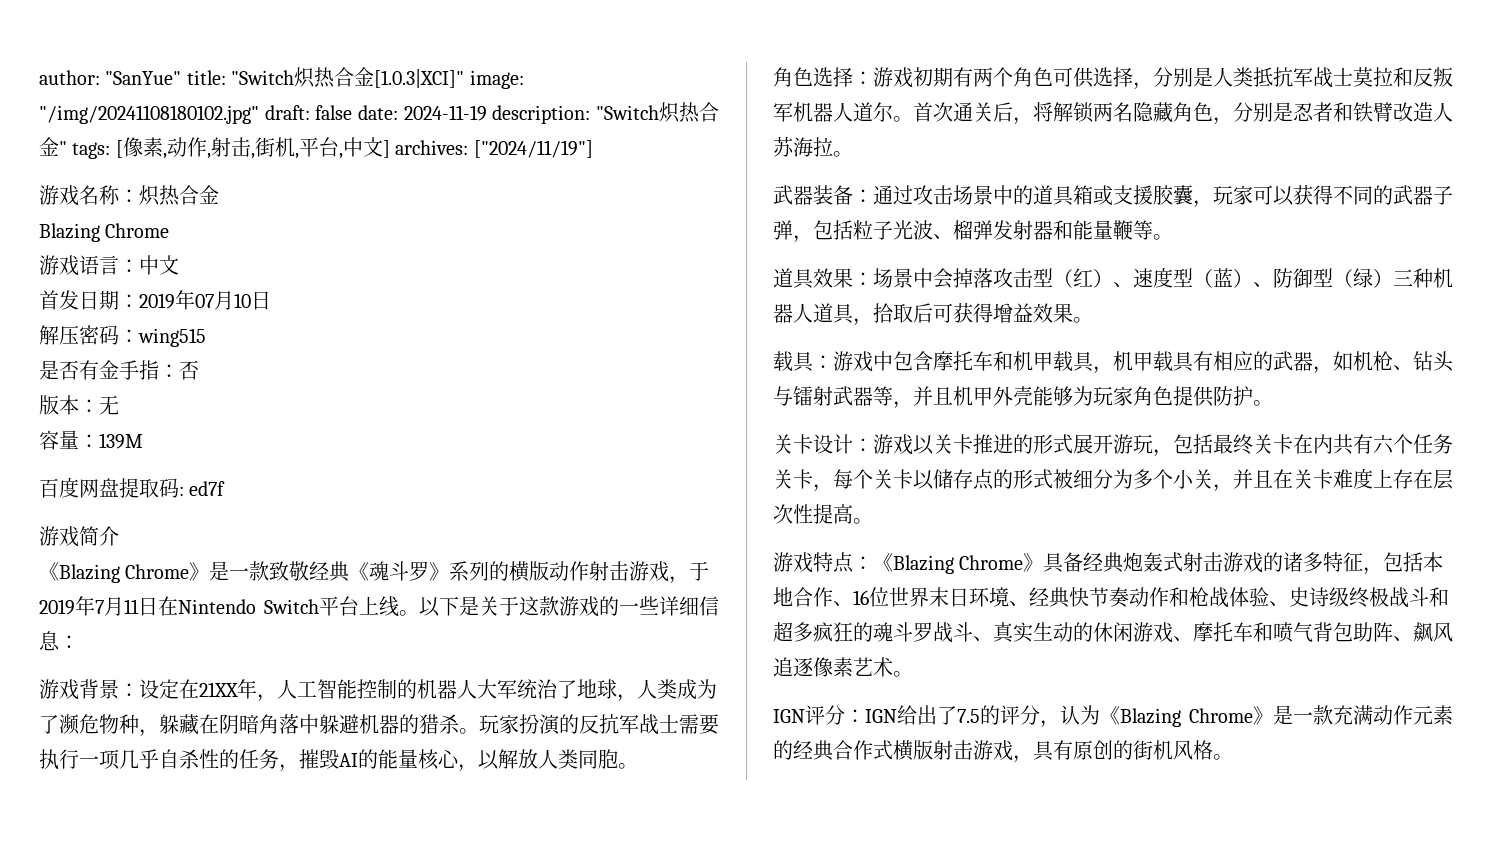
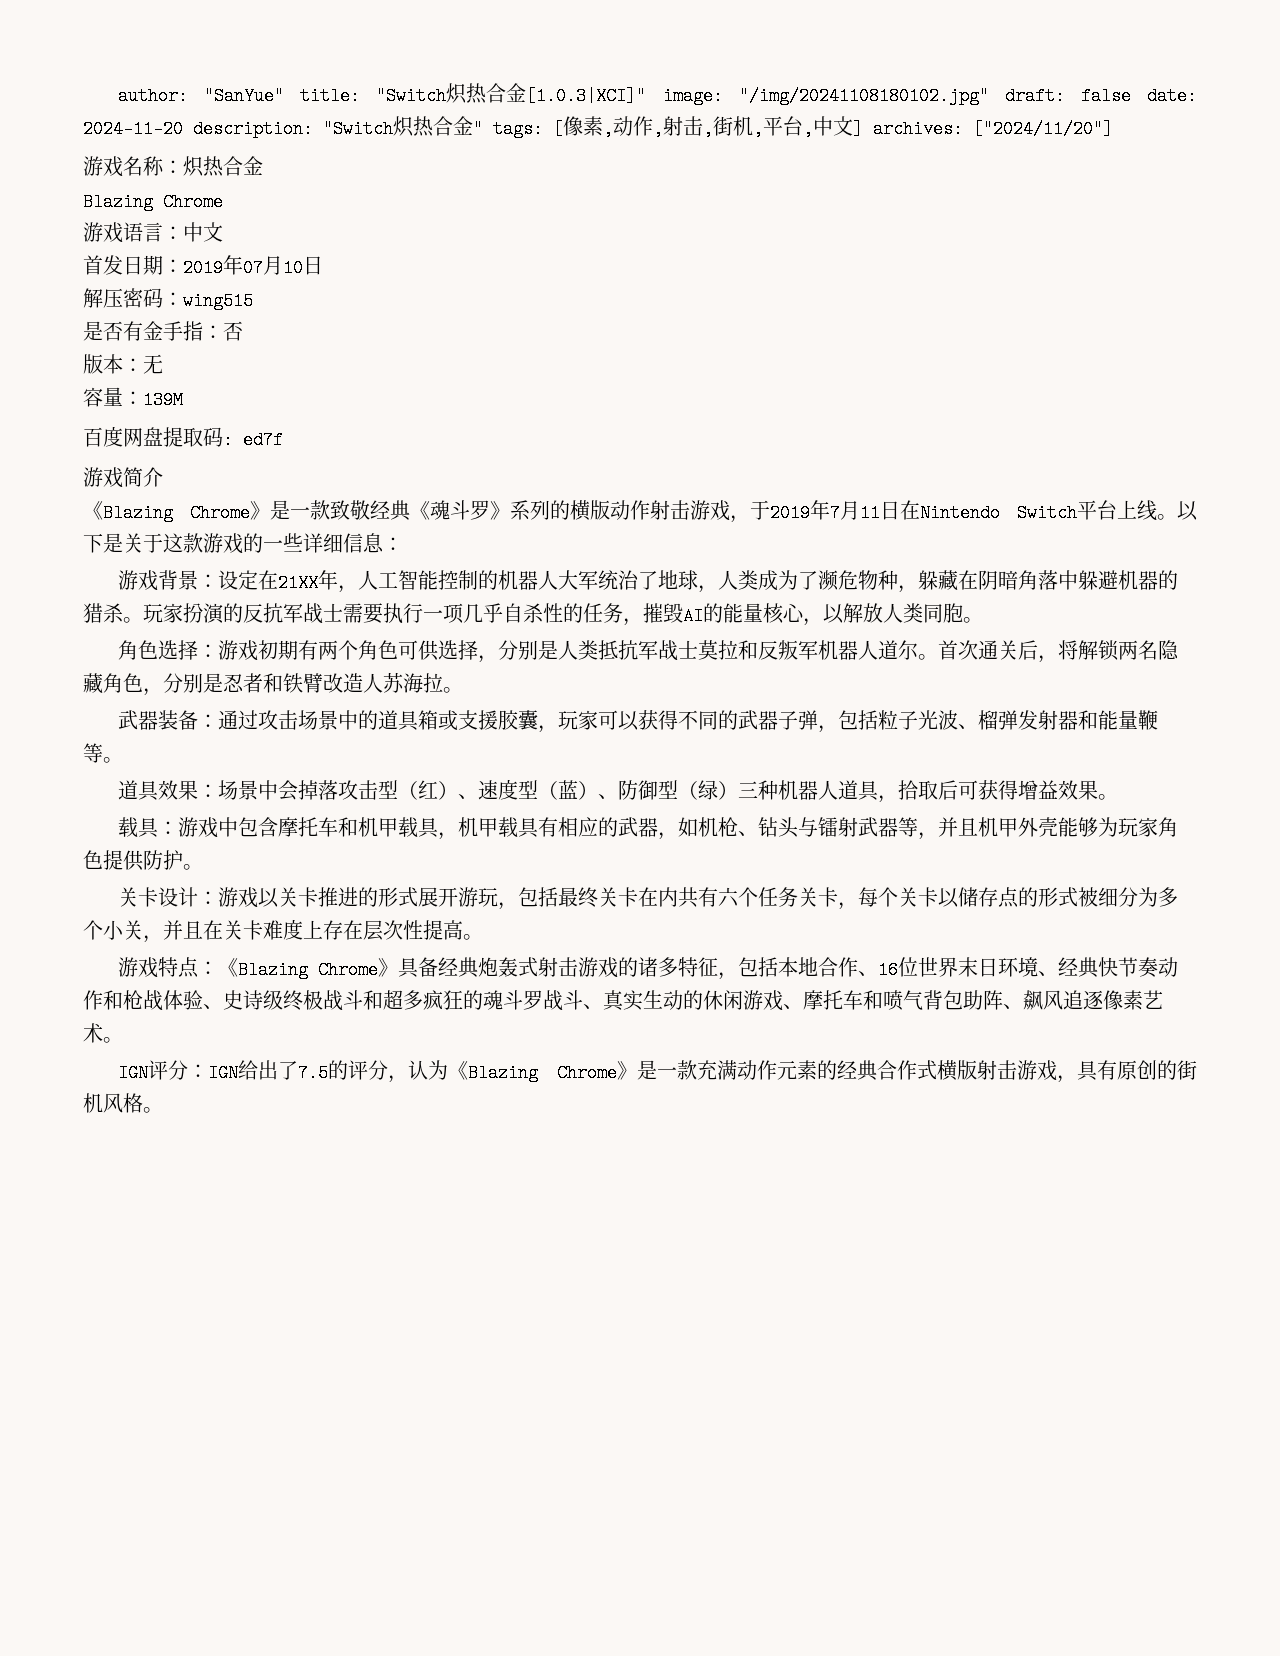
- author: "SanYue" title: "Switch炽热合金[1.0.3|XCI]" image: "/img/20241108180102.jpg" draft: false date: 2024-11-19 description: "Switch炽热合金" tags: [像素,动作,射击,街机,平台,中文] archives: ["2024/11/19"]
+ author: "SanYue" title: "Switch炽热合金[1.0.3|XCI]" image: "/img/20241108180102.jpg" draft: false date: 2024-11-20 description: "Switch炽热合金" tags: [像素,动作,射击,街机,平台,中文] archives: ["2024/11/20"]

